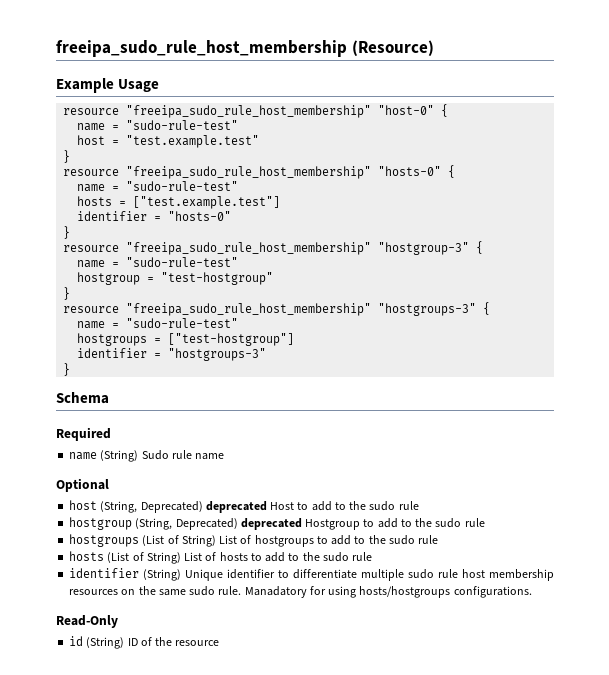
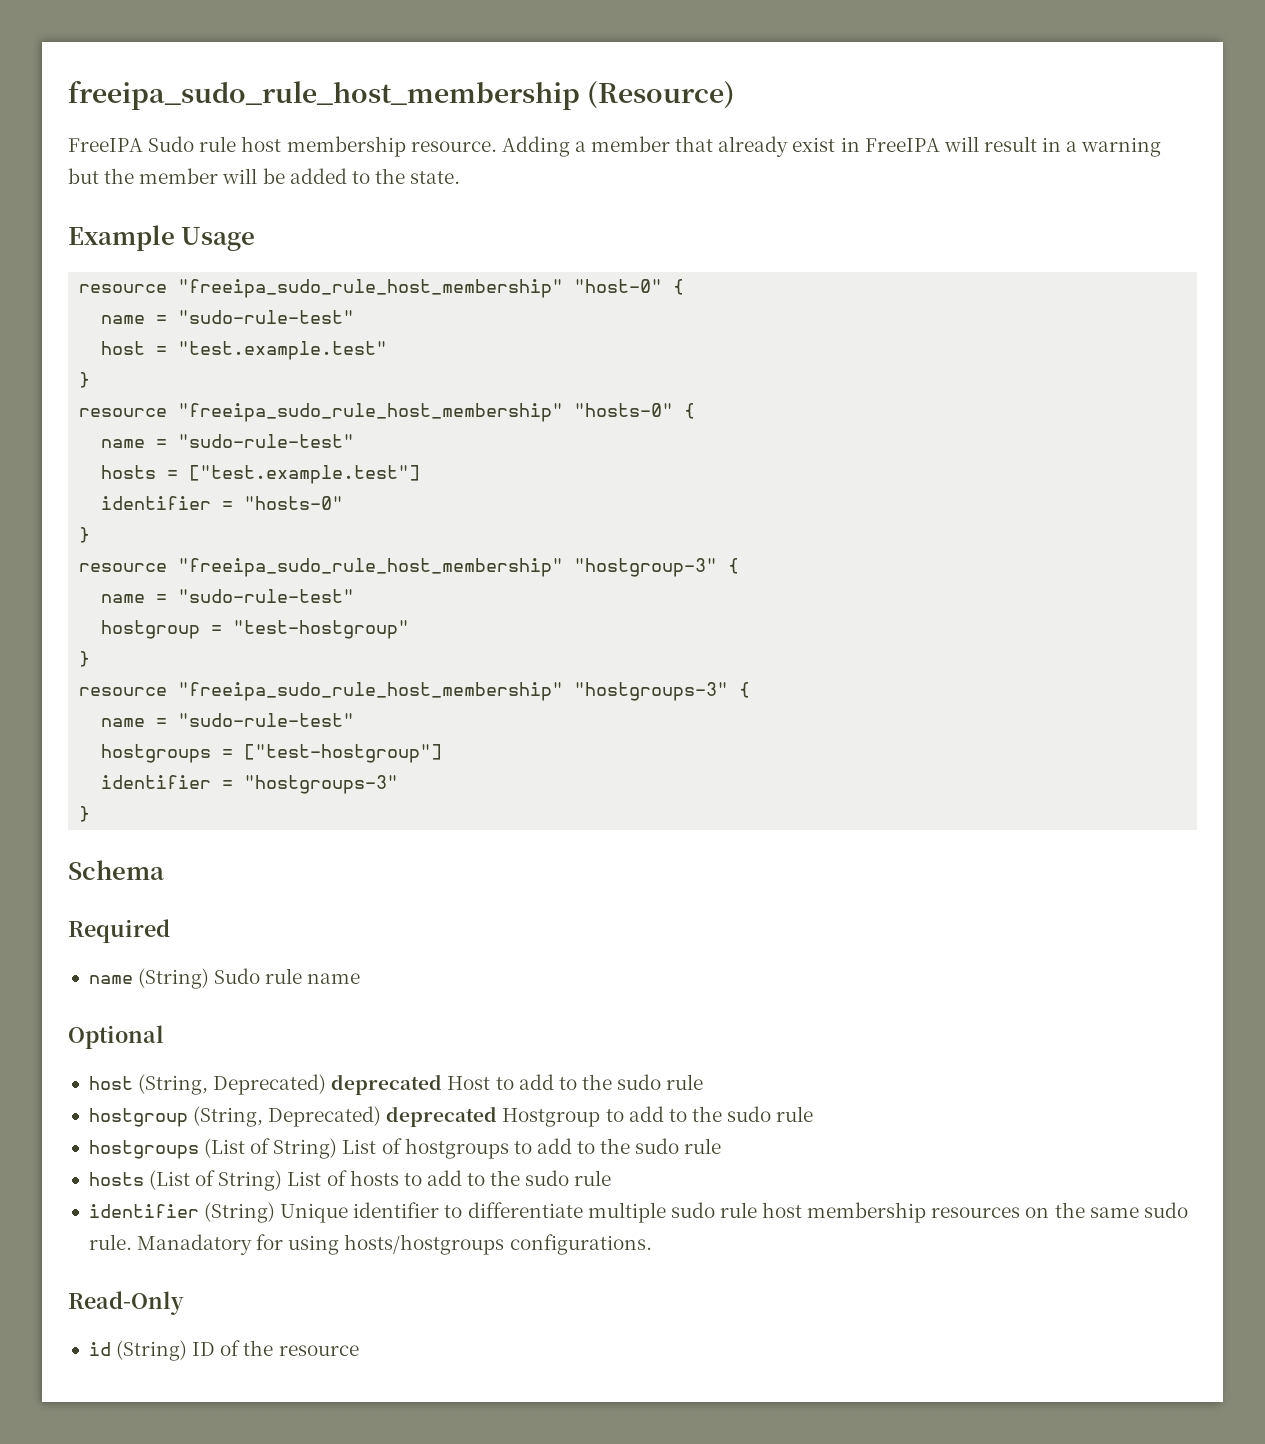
+ FreeIPA Sudo rule host membership resource. Adding a member that already exist in FreeIPA will result in a warning but the member will be added to the state.

